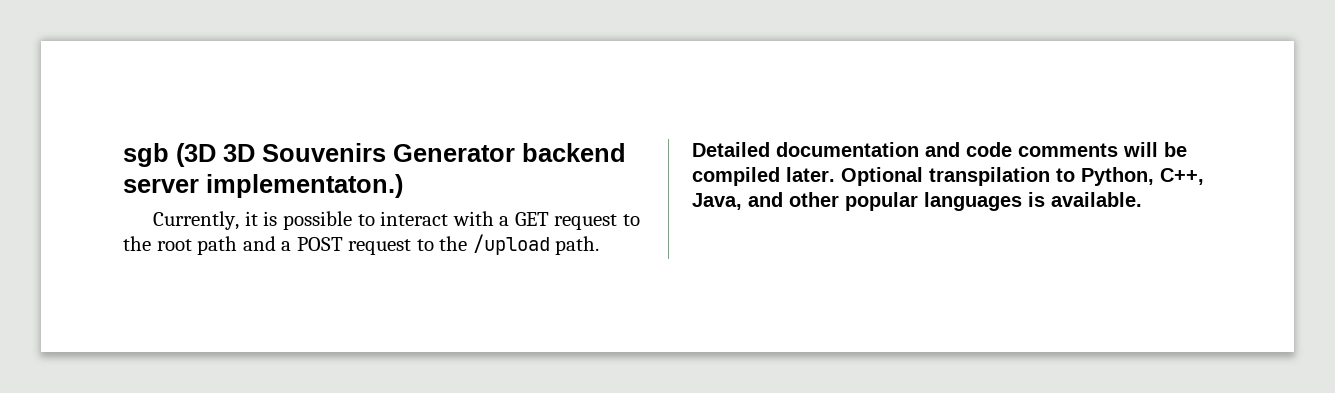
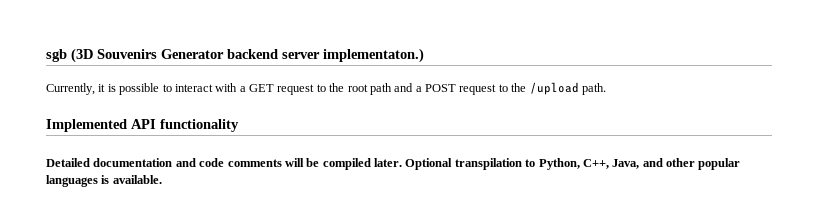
- sgb (3D 3D Souvenirs Generator backend server implementaton.)
+ sgb (3D Souvenirs Generator backend server implementaton.)
+ Implemented API functionality

